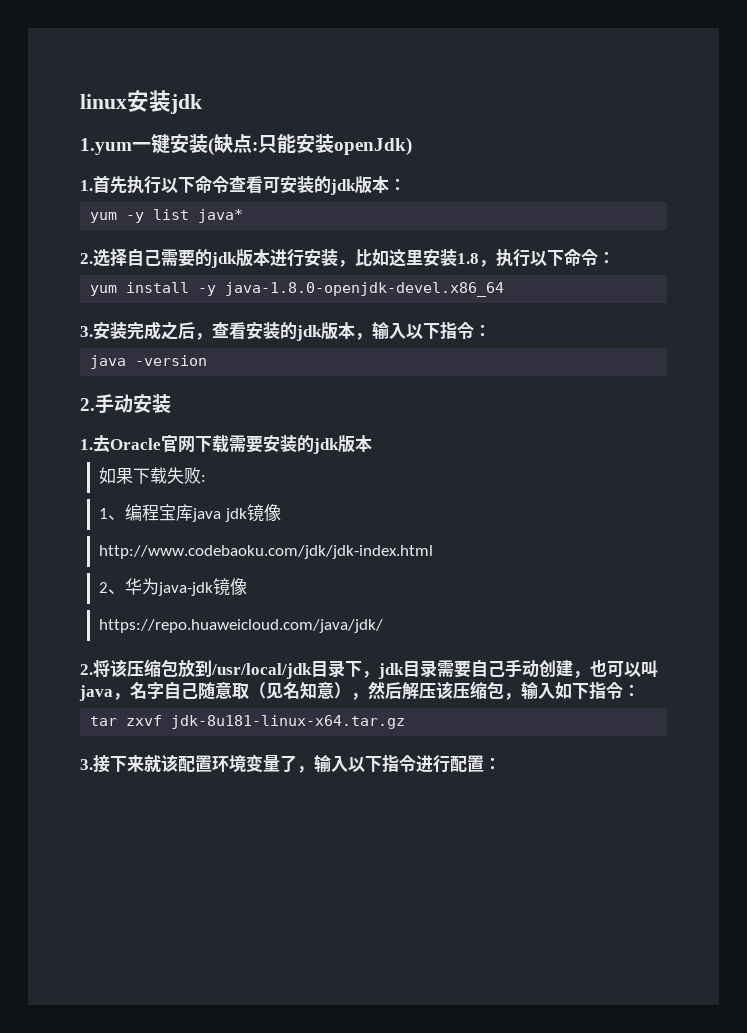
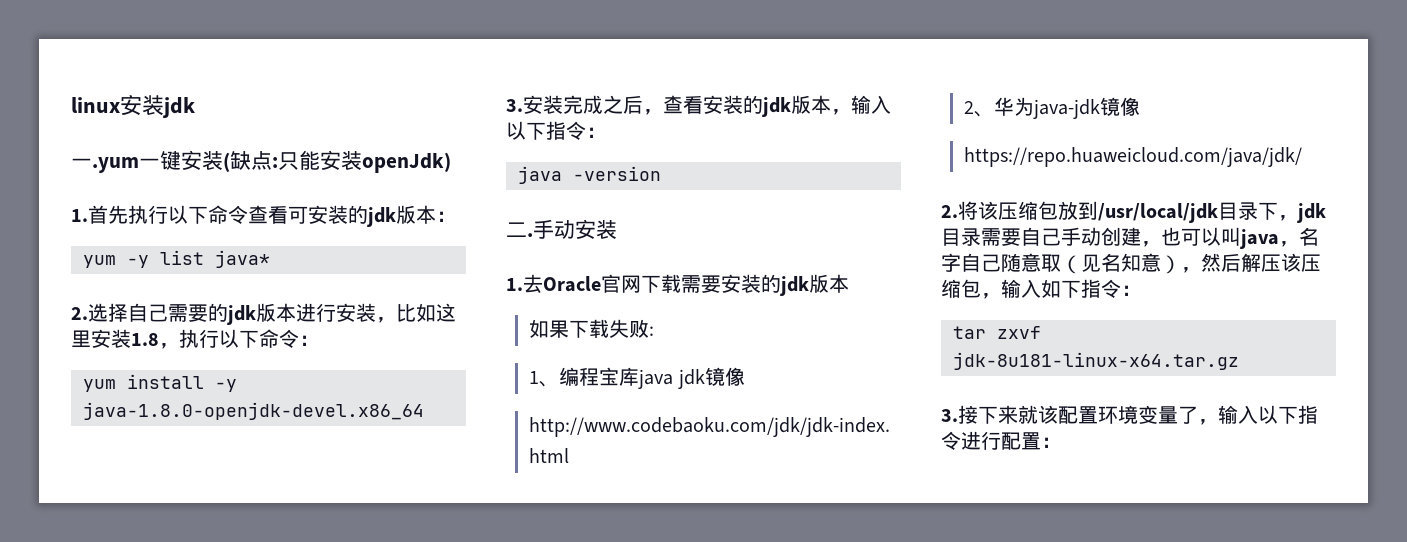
- 1.yum一键安装(缺点:只能安装openJdk)
+ 一.yum一键安装(缺点:只能安装openJdk)
- 2.手动安装
+ 二.手动安装

